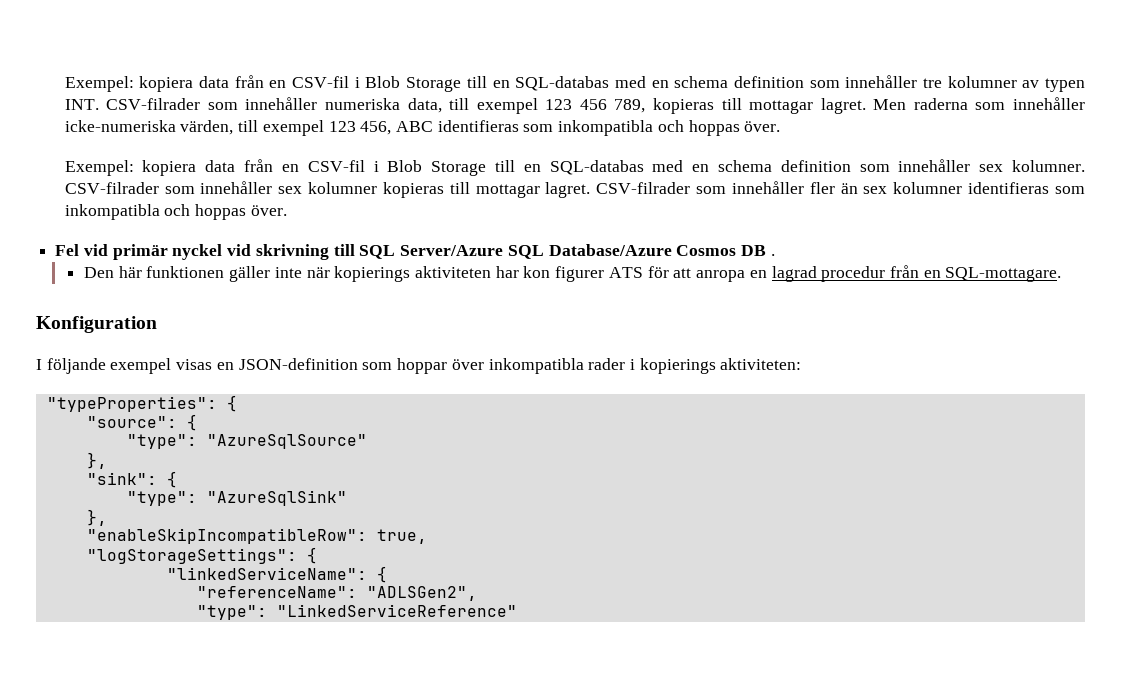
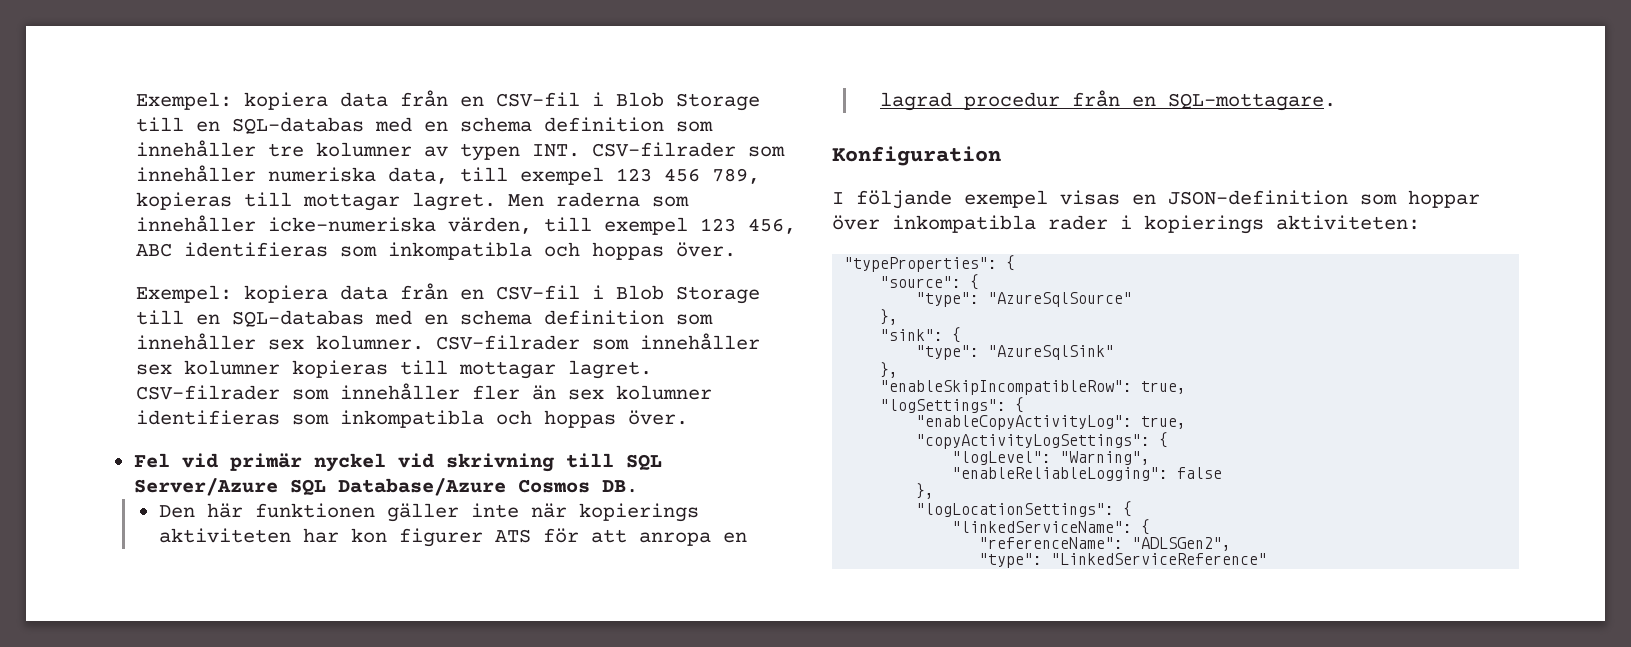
- Fel vid primär nyckel vid skrivning till SQL Server/Azure SQL Database/Azure Cosmos DB .
+ Fel vid primär nyckel vid skrivning till SQL Server/Azure SQL Database/Azure Cosmos DB.
- "logStorageSettings": {
+ "logSettings": {
+ "enableCopyActivityLog": true,
+ "copyActivityLogSettings": {
+ "logLevel": "Warning",
+ "enableReliableLogging": false
+ },
+ "logLocationSettings": {

